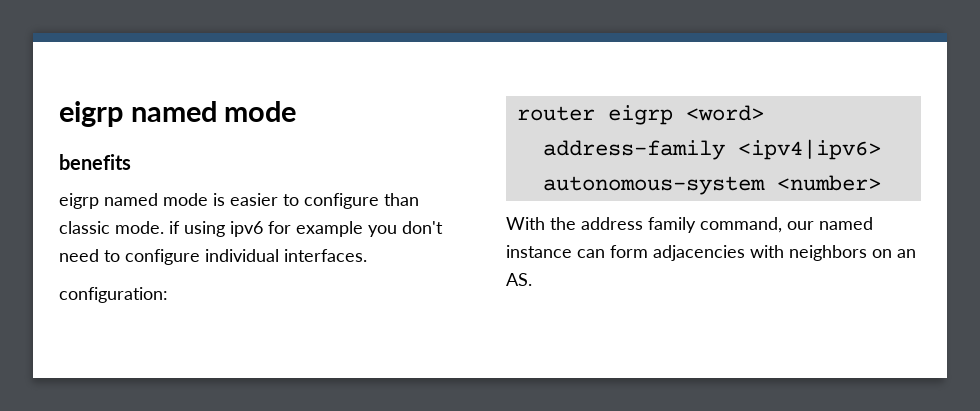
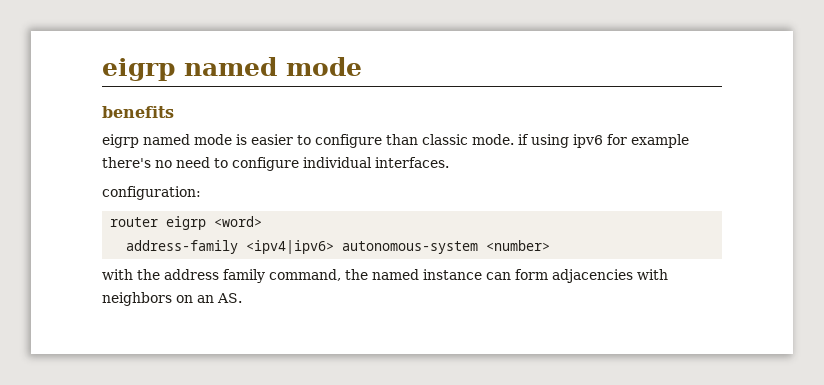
- eigrp named mode is easier to configure than classic mode. if using ipv6 for example you don't need to configure individual interfaces.
+ eigrp named mode is easier to configure than classic mode. if using ipv6 for example there's no need to configure individual interfaces.
- With the address family command, our named instance can form adjacencies with neighbors on an AS.
+ with the address family command, the named instance can form adjacencies with neighbors on an AS.

